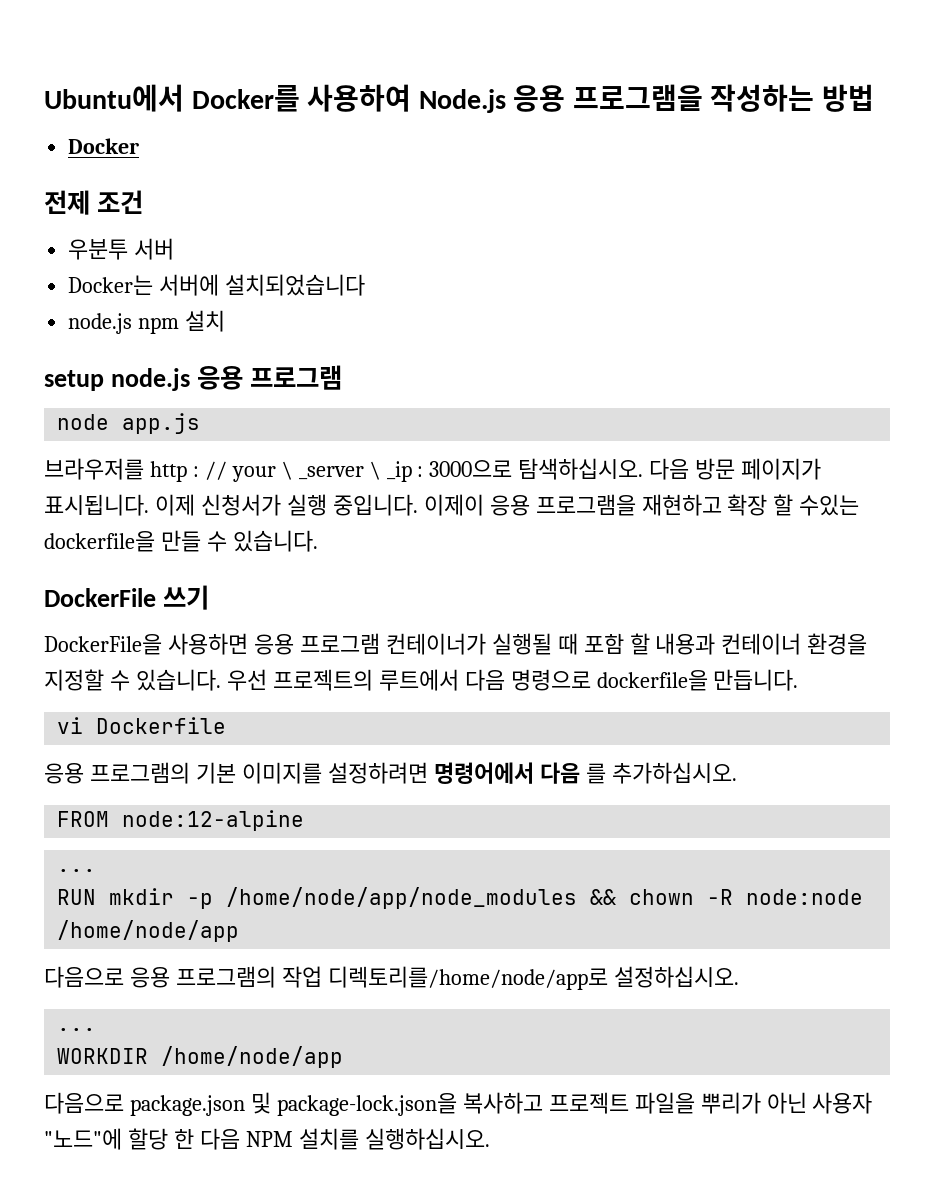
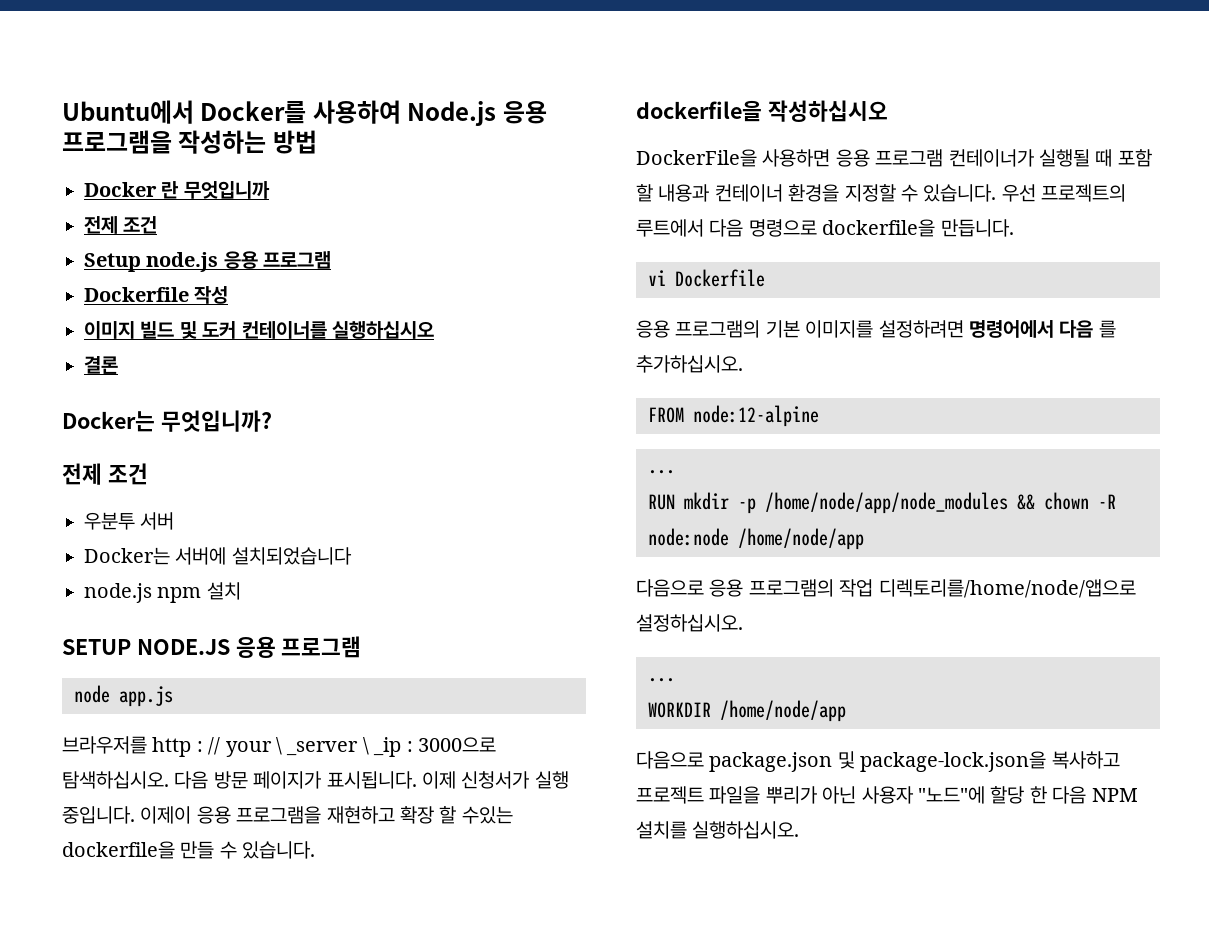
- Docker
+ Docker 란 무엇입니까
+ 전제 조건
+ Setup node.js 응용 프로그램
+ Dockerfile 작성
+ 이미지 빌드 및 도커 컨테이너를 실행하십시오
+ 결론
+ Docker는 무엇입니까?
- setup node.js 응용 프로그램
+ SETUP NODE.JS 응용 프로그램
- DockerFile 쓰기
+ dockerfile을 작성하십시오
- 다음으로 응용 프로그램의 작업 디렉토리를/home/node/app로 설정하십시오.
+ 다음으로 응용 프로그램의 작업 디렉토리를/home/node/앱으로 설정하십시오.

